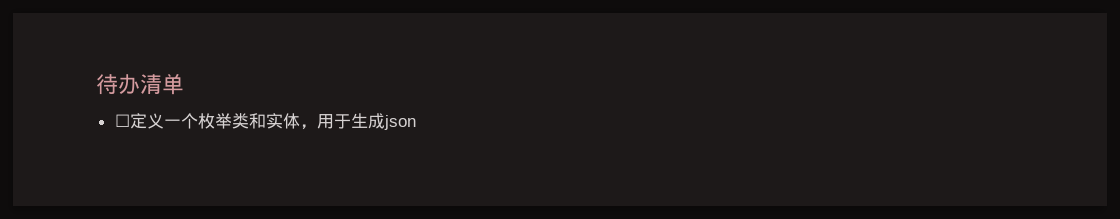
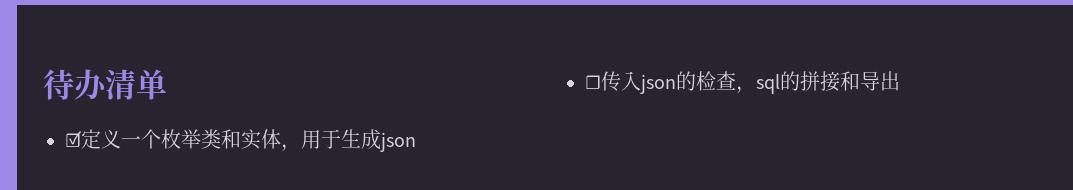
- ☐定义一个枚举类和实体，用于生成json
+ ☑定义一个枚举类和实体，用于生成json
+ ☐传入json的检查，sql的拼接和导出

